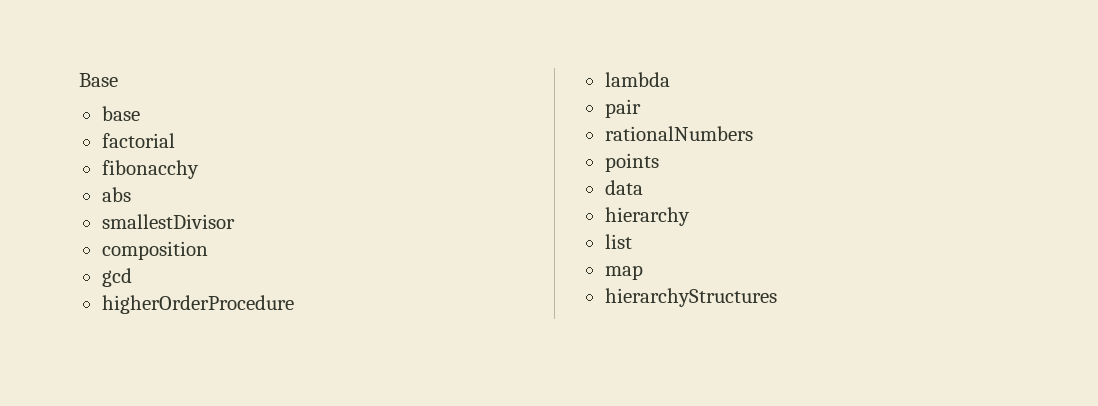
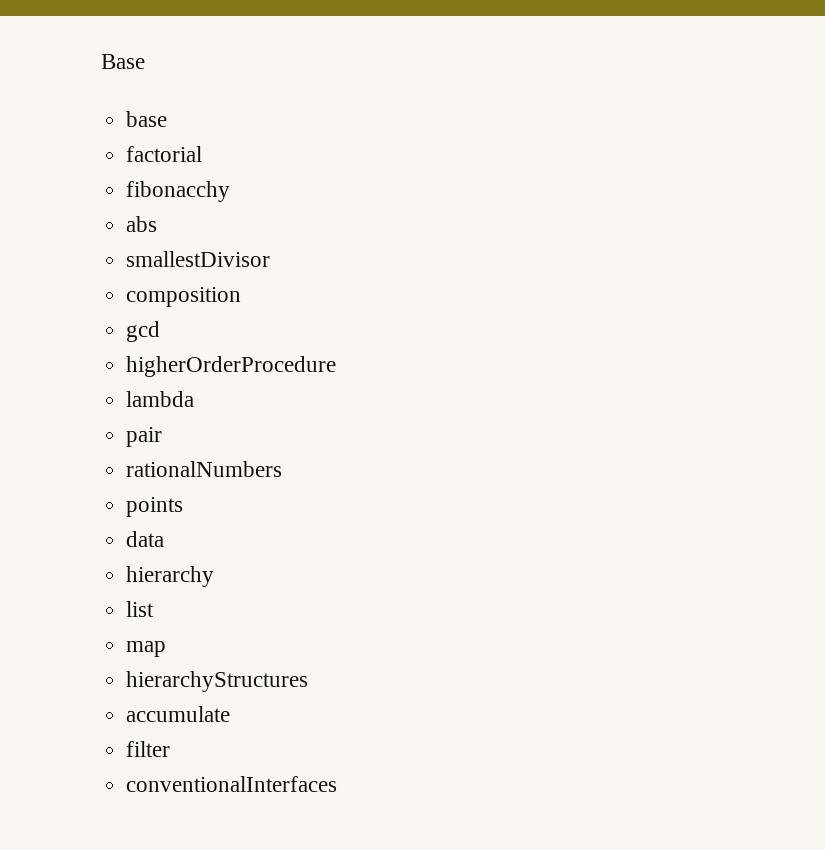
+ accumulate
+ filter
+ conventionalInterfaces

